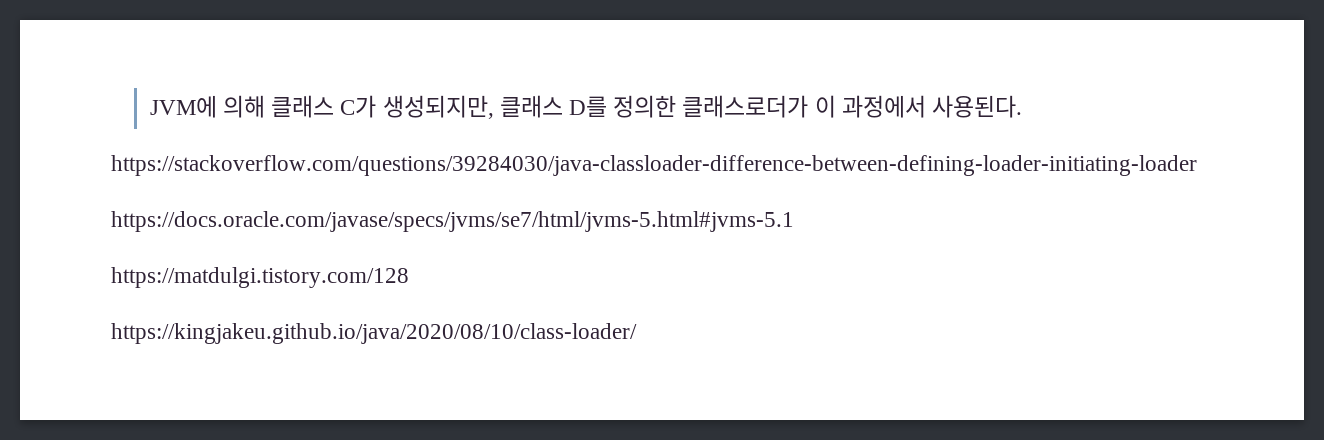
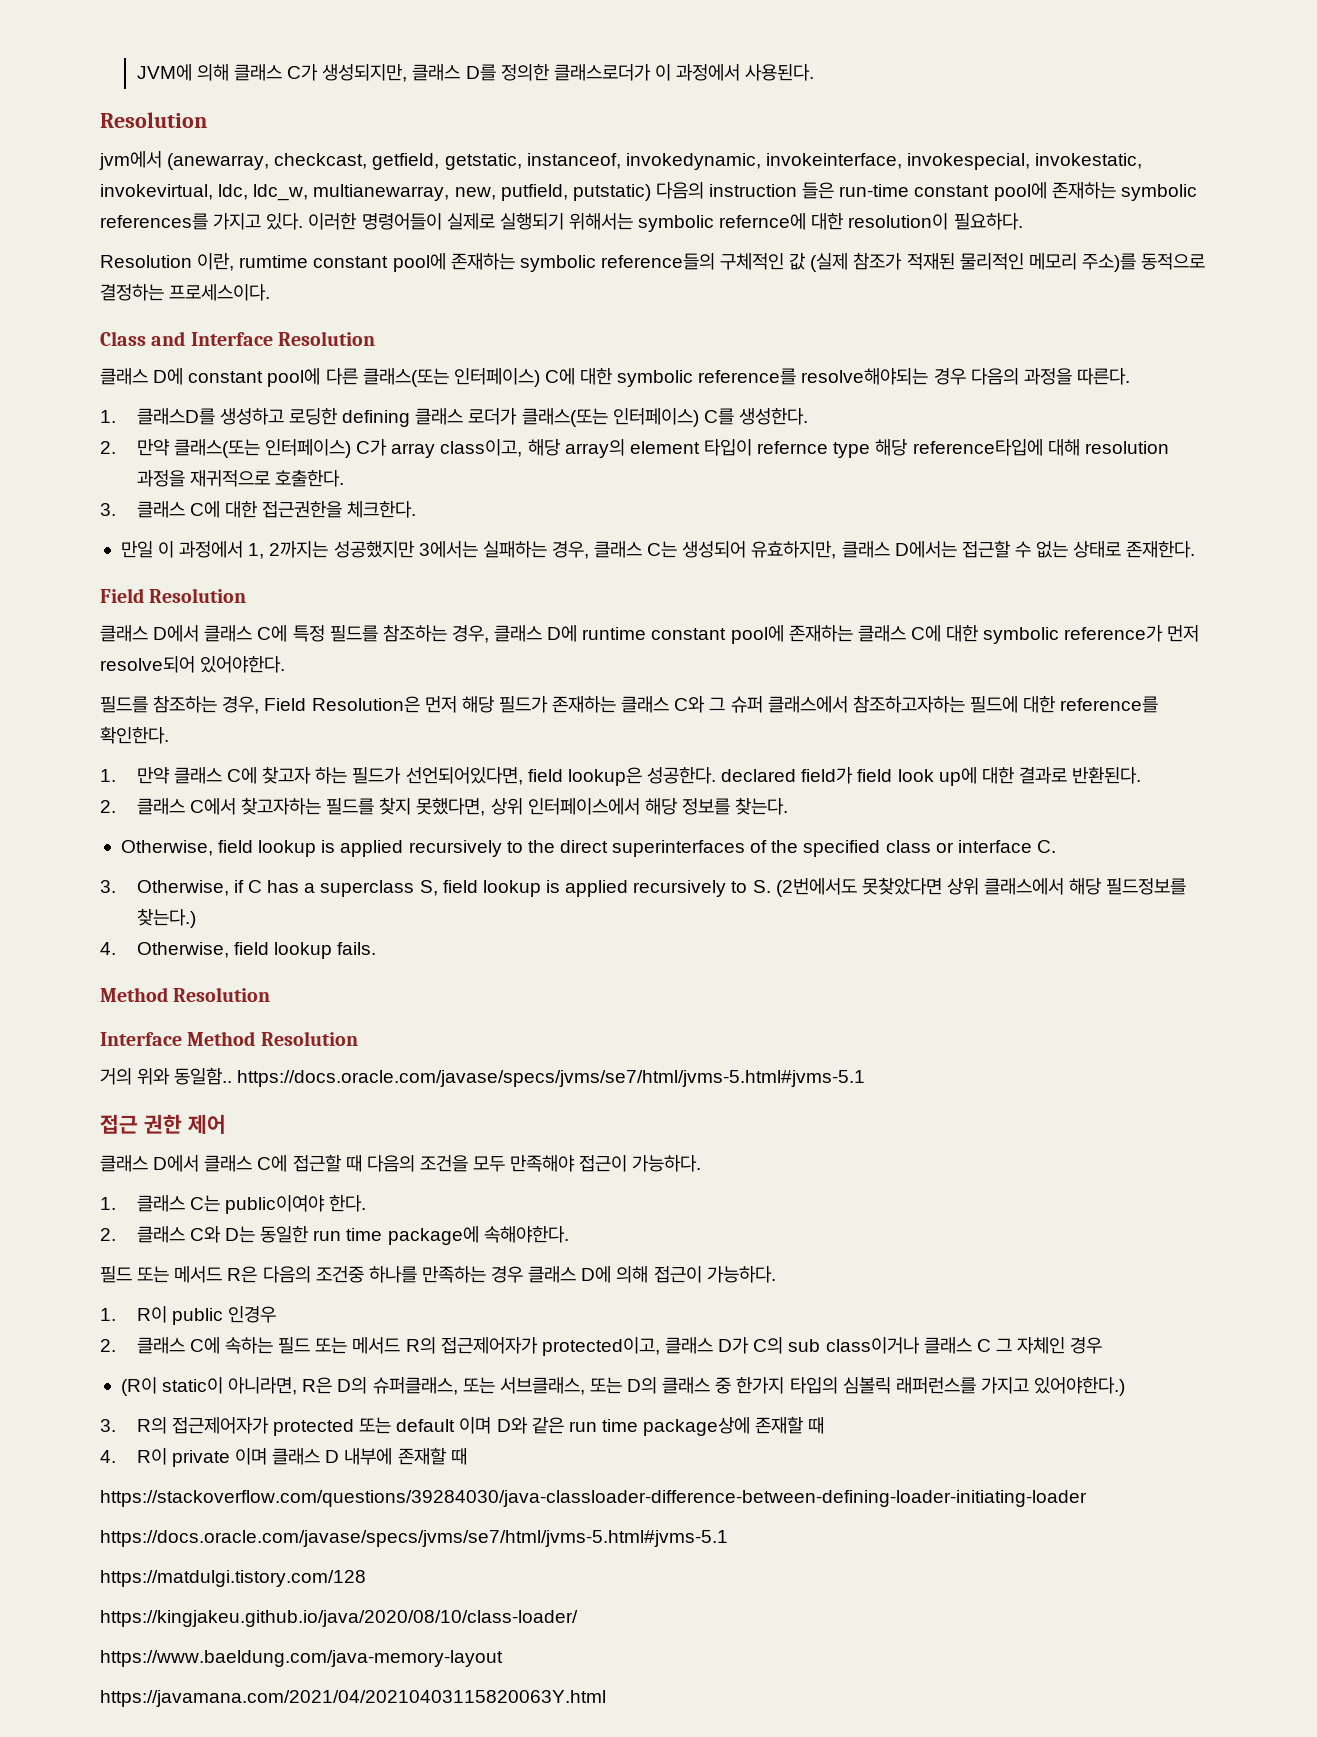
  JVM에 의해 클래스 C가 생성되지만, 클래스 D를 정의한 클래스로더가 이 과정에서 사용된다.
+ Resolution
+ jvm에서 (anewarray, checkcast, getfield, getstatic, instanceof, invokedynamic, invokeinterface, invokespecial, invokestatic, invokevirtual, ldc, ldc_w, multianewarray, new, putfield, putstatic) 다음의 instruction 들은 run-time constant pool에 존재하는 symbolic references를 가지고 있다. 이러한 명령어들이 실제로 실행되기 위해서는 symbolic refernce에 대한 resolution이 필요하다.
+ Resolution 이란, rumtime constant pool에 존재하는 symbolic reference들의 구체적인 값 (실제 참조가 적재된 물리적인 메모리 주소)를 동적으로 결정하는 프로세스이다.
+ Class and Interface Resolution
+ 클래스 D에 constant pool에 다른 클래스(또는 인터페이스) C에 대한 symbolic reference를 resolve해야되는 경우 다음의 과정을 따른다.
+ 1. 클래스D를 생성하고 로딩한 defining 클래스 로더가 클래스(또는 인터페이스) C를 생성한다.
+ 2. 만약 클래스(또는 인터페이스) C가 array class이고, 해당 array의 element 타입이 refernce type 해당 reference타입에 대해 resolution 과정을 재귀적으로 호출한다.
+ 3. 클래스 C에 대한 접근권한을 체크한다.
+ 만일 이 과정에서 1, 2까지는 성공했지만 3에서는 실패하는 경우, 클래스 C는 생성되어 유효하지만, 클래스 D에서는 접근할 수 없는 상태로 존재한다.
+ Field Resolution
+ 클래스 D에서 클래스 C에 특정 필드를 참조하는 경우, 클래스 D에 runtime constant pool에 존재하는 클래스 C에 대한 symbolic reference가 먼저 resolve되어 있어야한다.
+ 필드를 참조하는 경우, Field Resolution은 먼저 해당 필드가 존재하는 클래스 C와 그 슈퍼 클래스에서 참조하고자하는 필드에 대한 reference를 확인한다.
+ 1. 만약 클래스 C에 찾고자 하는 필드가 선언되어있다면, field lookup은 성공한다. declared field가 field look up에 대한 결과로 반환된다.
+ 2. 클래스 C에서 찾고자하는 필드를 찾지 못했다면, 상위 인터페이스에서 해당 정보를 찾는다.
+ Otherwise, field lookup is applied recursively to the direct superinterfaces of the specified class or interface C.
+ 3. Otherwise, if C has a superclass S, field lookup is applied recursively to S. (2번에서도 못찾았다면 상위 클래스에서 해당 필드정보를 찾는다.)
+ 4. Otherwise, field lookup fails.
+ Method Resolution
+ Interface Method Resolution
+ 거의 위와 동일함.. https://docs.oracle.com/javase/specs/jvms/se7/html/jvms-5.html#jvms-5.1
+ 접근 권한 제어
+ 클래스 D에서 클래스 C에 접근할 때 다음의 조건을 모두 만족해야 접근이 가능하다.
+ 1. 클래스 C는 public이여야 한다.
+ 2. 클래스 C와 D는 동일한 run time package에 속해야한다.
+ 필드 또는 메서드 R은 다음의 조건중 하나를 만족하는 경우 클래스 D에 의해 접근이 가능하다.
+ 1. R이 public 인경우
+ 2. 클래스 C에 속하는 필드 또는 메서드 R의 접근제어자가 protected이고, 클래스 D가 C의 sub class이거나 클래스 C 그 자체인 경우
+ (R이 static이 아니라면, R은 D의 슈퍼클래스, 또는 서브클래스, 또는 D의 클래스 중 한가지 타입의 심볼릭 래퍼런스를 가지고 있어야한다.)
+ 3. R의 접근제어자가 protected 또는 default 이며 D와 같은 run time package상에 존재할 때
+ 4. R이 private 이며 클래스 D 내부에 존재할 때
+ https://www.baeldung.com/java-memory-layout
+ https://javamana.com/2021/04/20210403115820063Y.html

